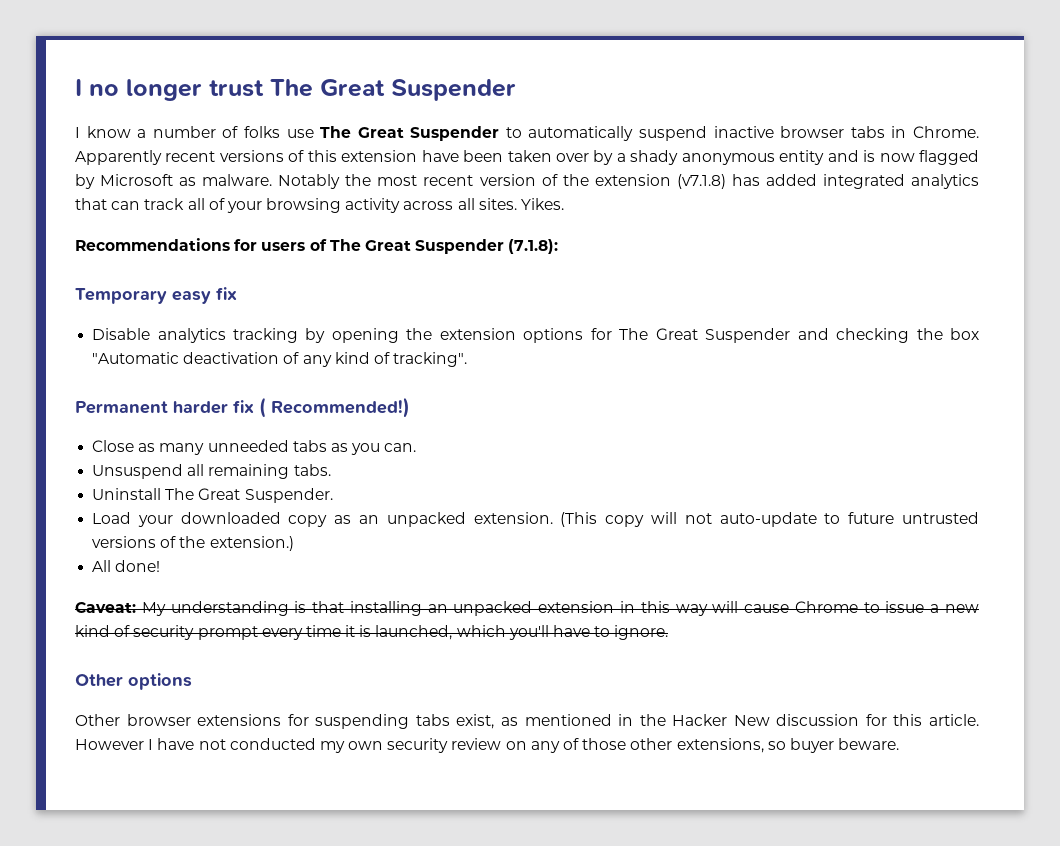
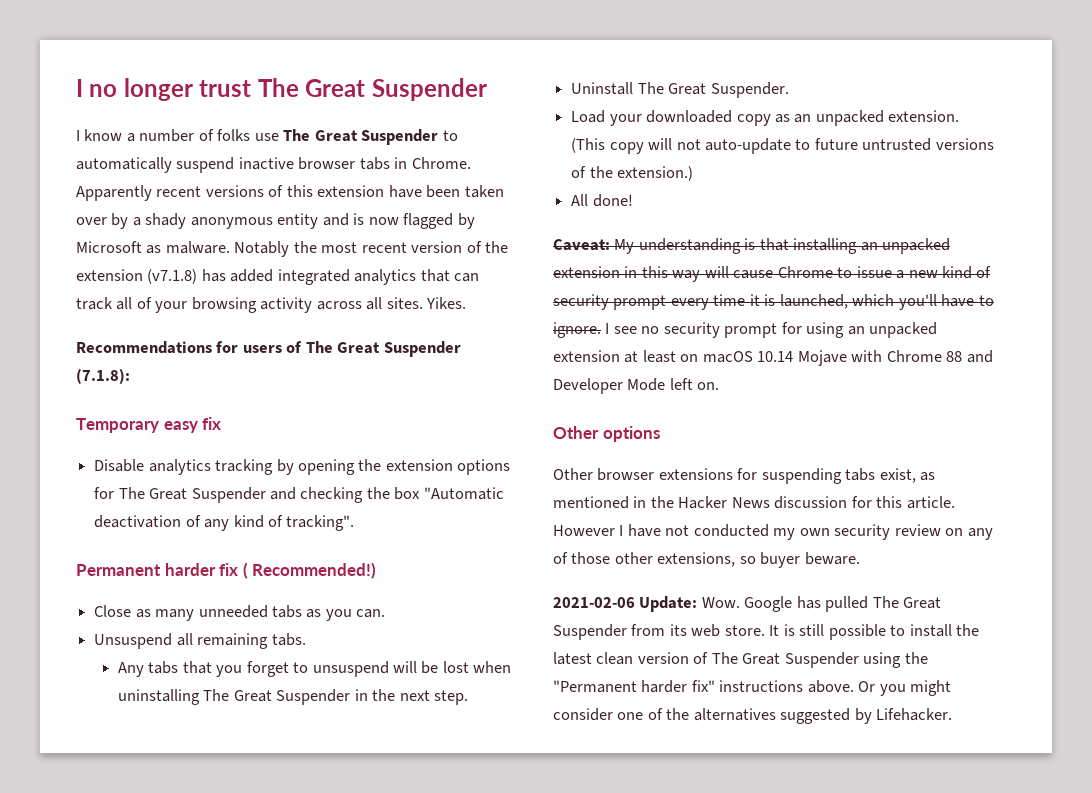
+ Any tabs that you forget to unsuspend will be lost when uninstalling The Great Suspender in the next step.
+ I see no security prompt for using an unpacked extension at least on macOS 10.14 Mojave with Chrome 88 and Developer Mode left on.
- Other browser extensions for suspending tabs exist, as mentioned in the Hacker New discussion for this article.
+ Other browser extensions for suspending tabs exist, as mentioned in the Hacker News discussion for this article.
+ 2021-02-06 Update: Wow. Google has pulled The Great Suspender from its web store. It is still possible to install the latest clean version of The Great Suspender using the "Permanent harder fix" instructions above. Or you might consider one of the alternatives suggested by Lifehacker.

